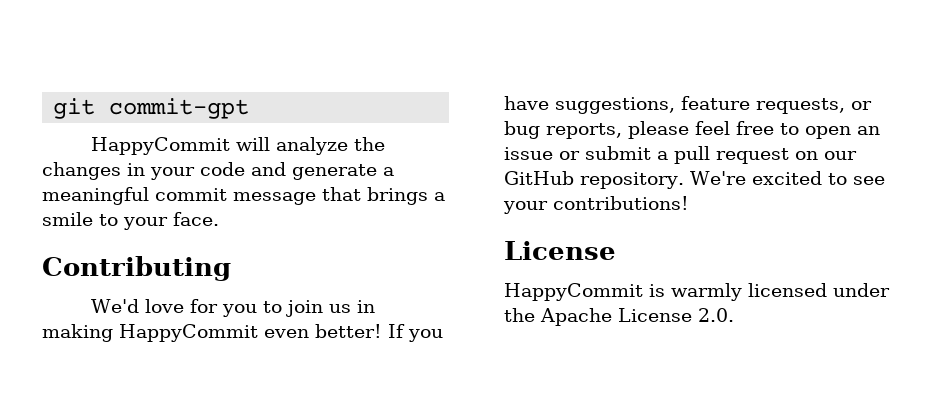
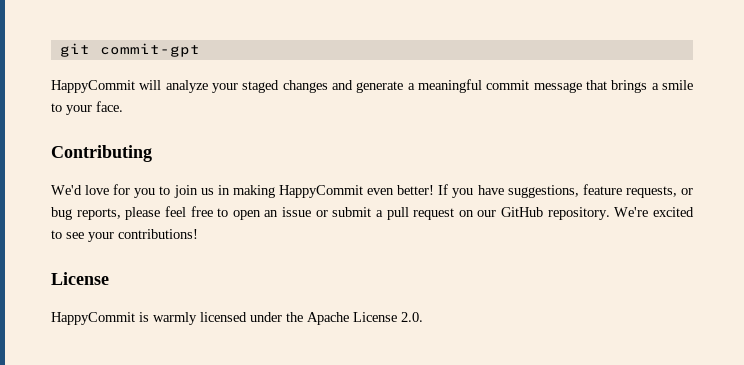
- HappyCommit will analyze the changes in your code and generate a meaningful commit message that brings a smile to your face.
+ HappyCommit will analyze your staged changes and generate a meaningful commit message that brings a smile to your face.

